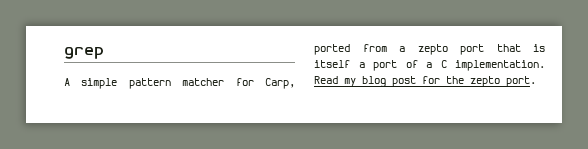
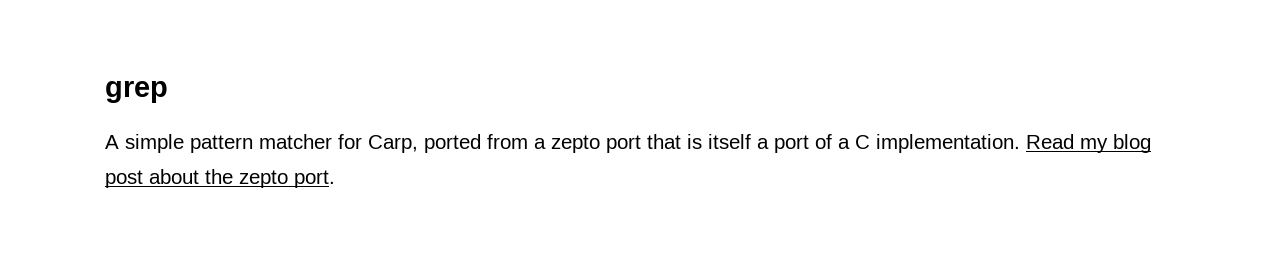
- Read my blog post for the zepto port.
+ Read my blog post about the zepto port.

